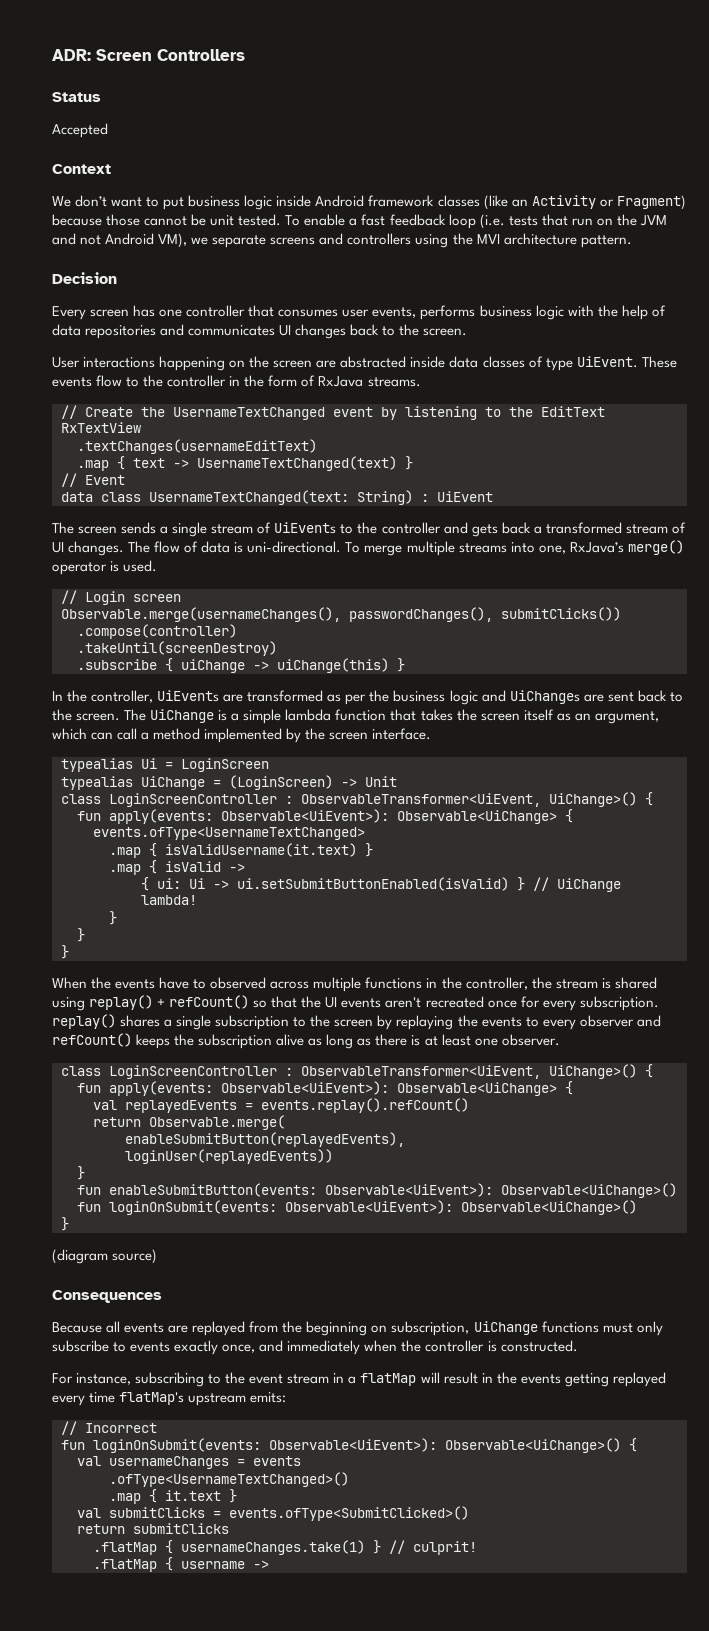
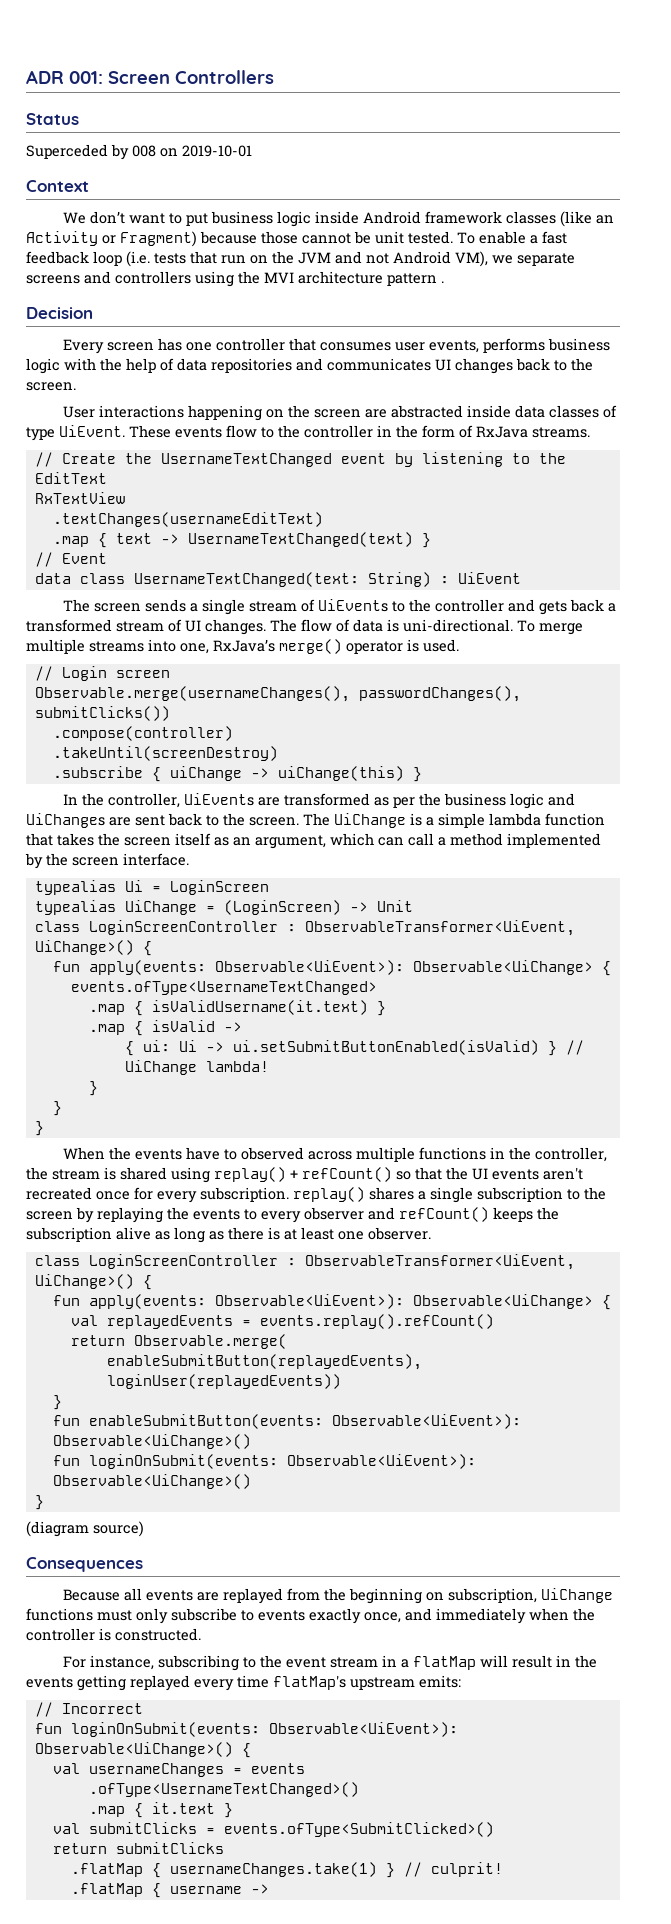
- ADR: Screen Controllers
+ ADR 001: Screen Controllers
- Accepted
+ Superceded by 008 on 2019-10-01
- To enable a fast feedback loop (i.e. tests that run on the JVM and not Android VM), we separate screens and controllers using the MVI architecture pattern.
+ To enable a fast feedback loop (i.e. tests that run on the JVM and not Android VM), we separate screens and controllers using the MVI architecture pattern .

